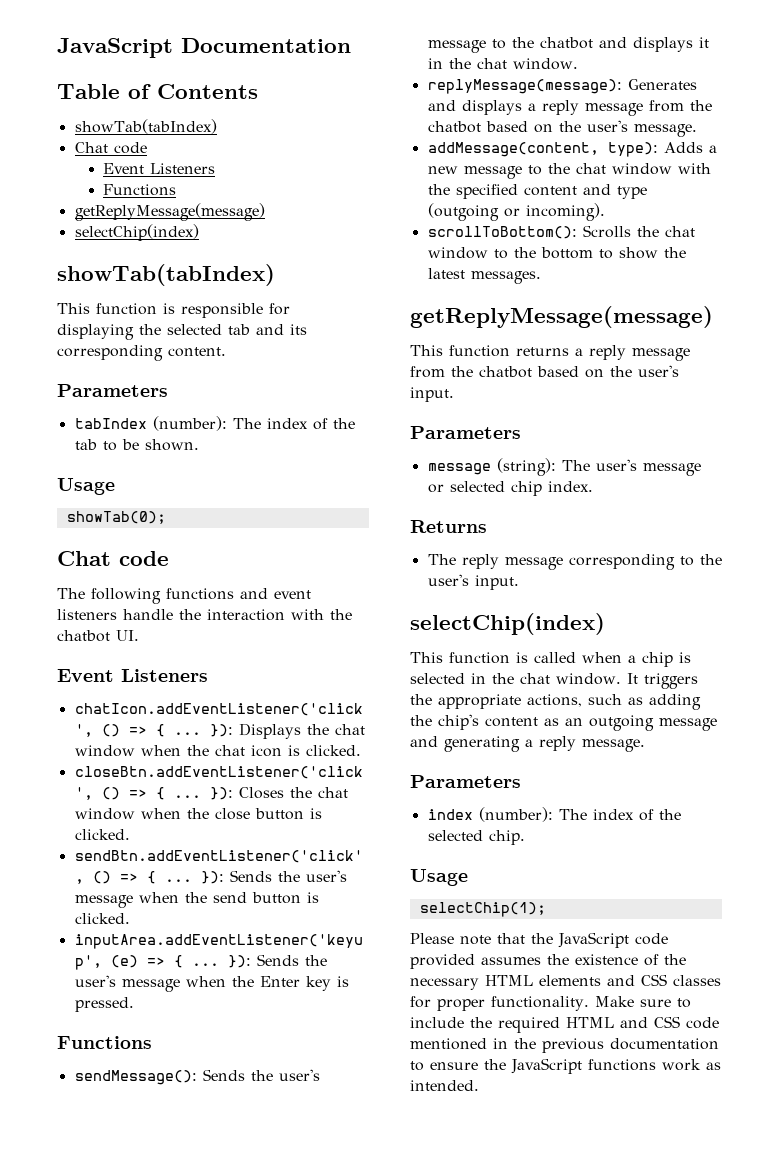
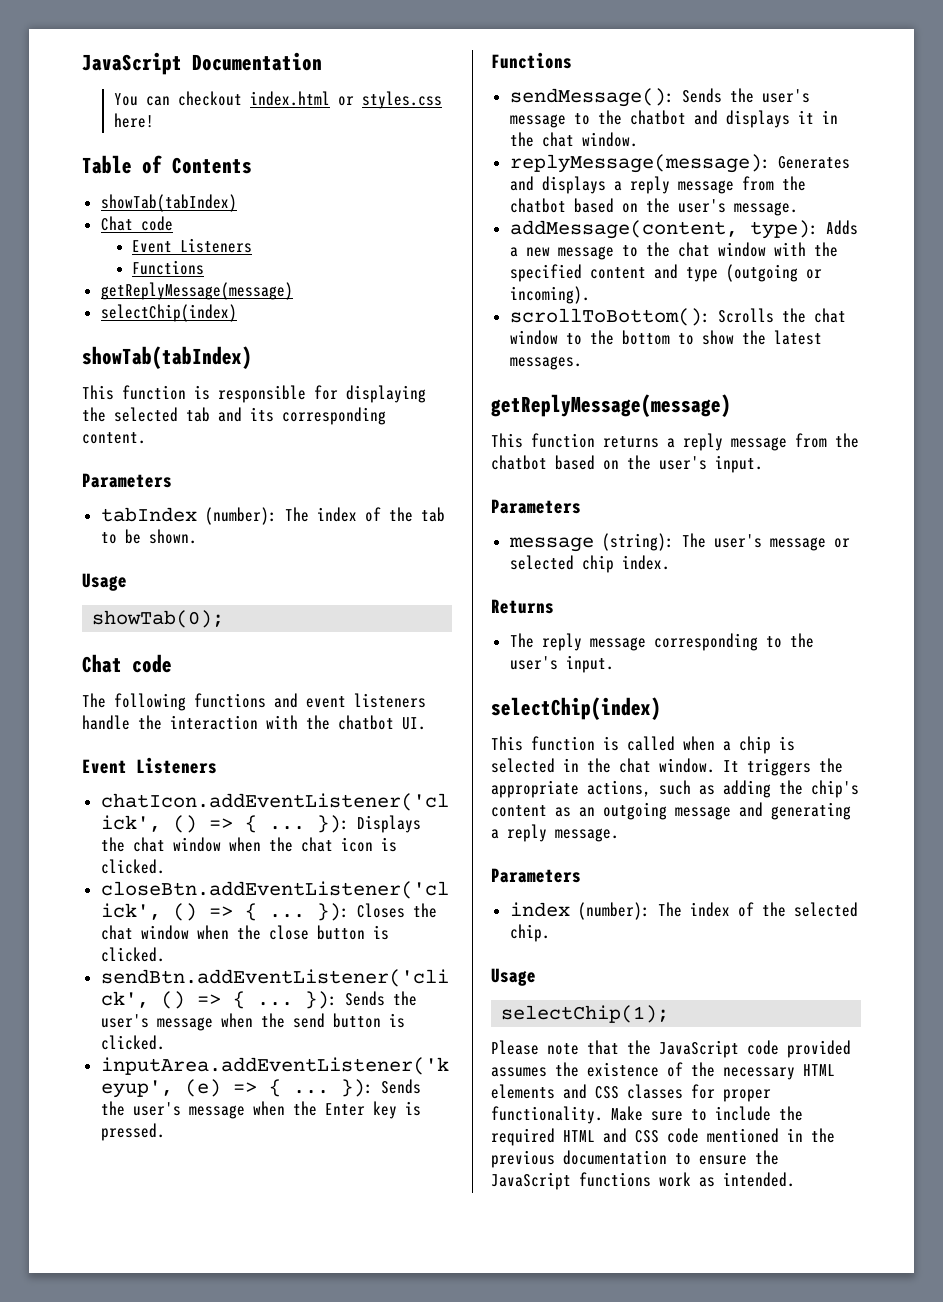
+ You can checkout index.html or styles.css here!

